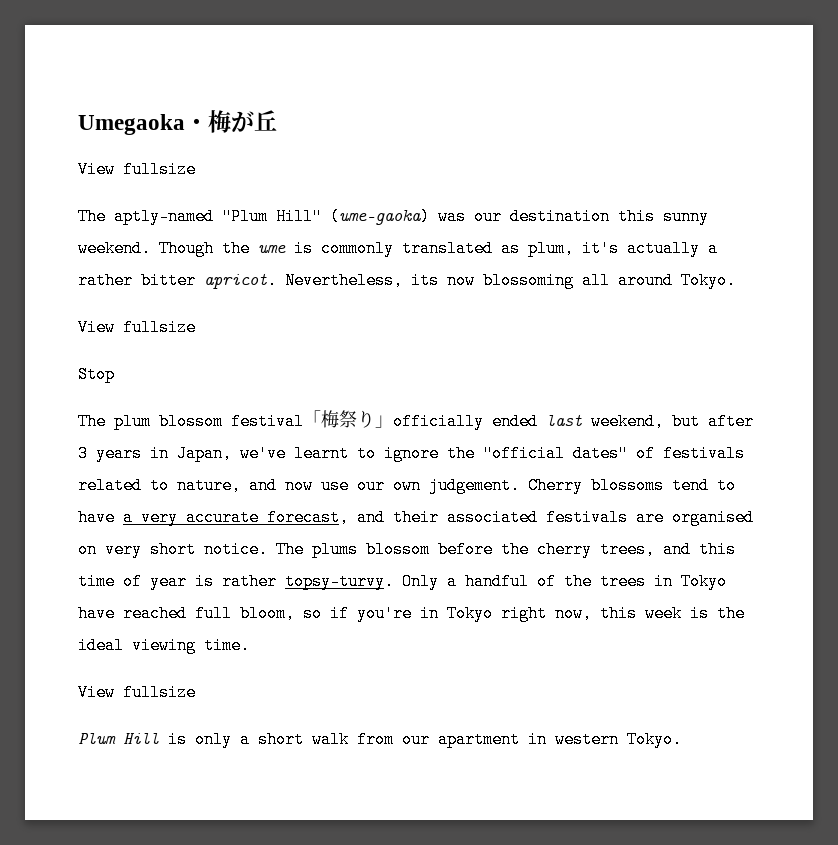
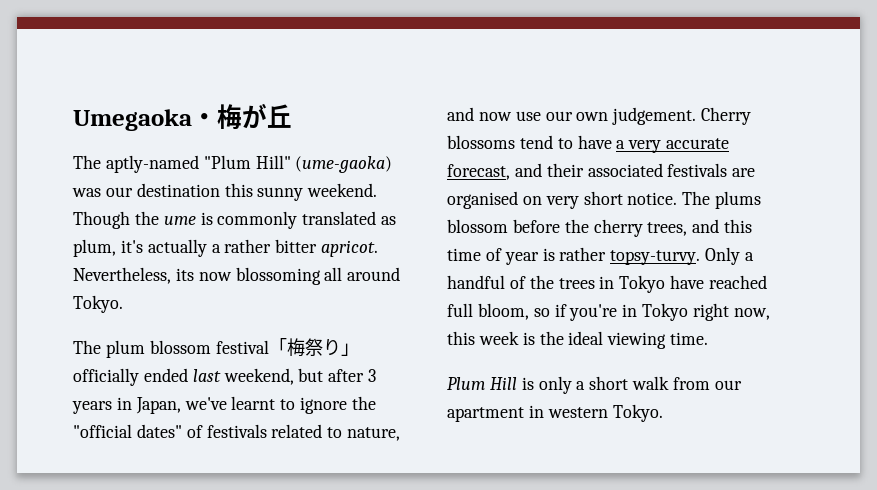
  Umegaoka・梅が丘
- View fullsize
  Nevertheless, its now blossoming all around Tokyo.
- View fullsize
- Stop
  Only a handful of the trees in Tokyo have reached full bloom, so if you're in Tokyo right now, this week is the ideal viewing time.
- View fullsize

